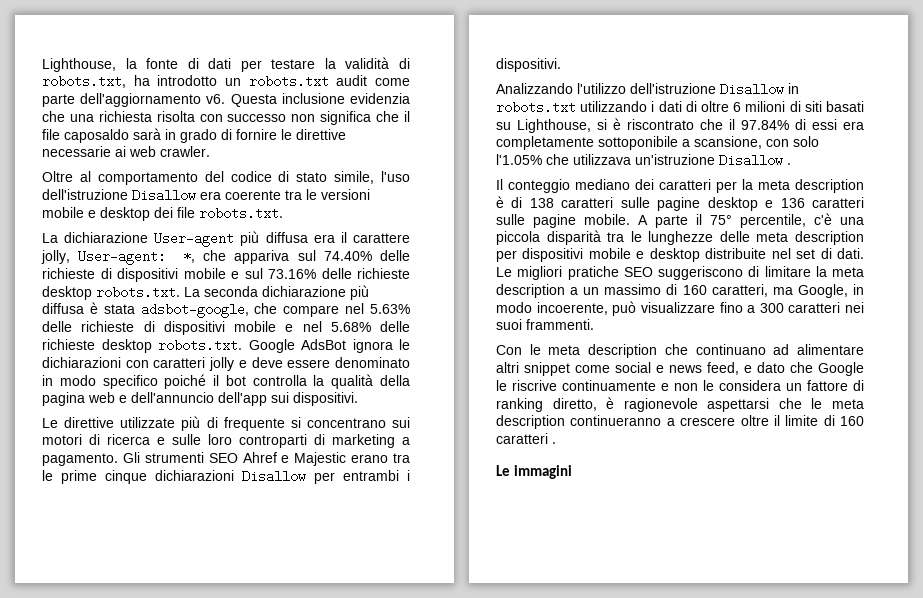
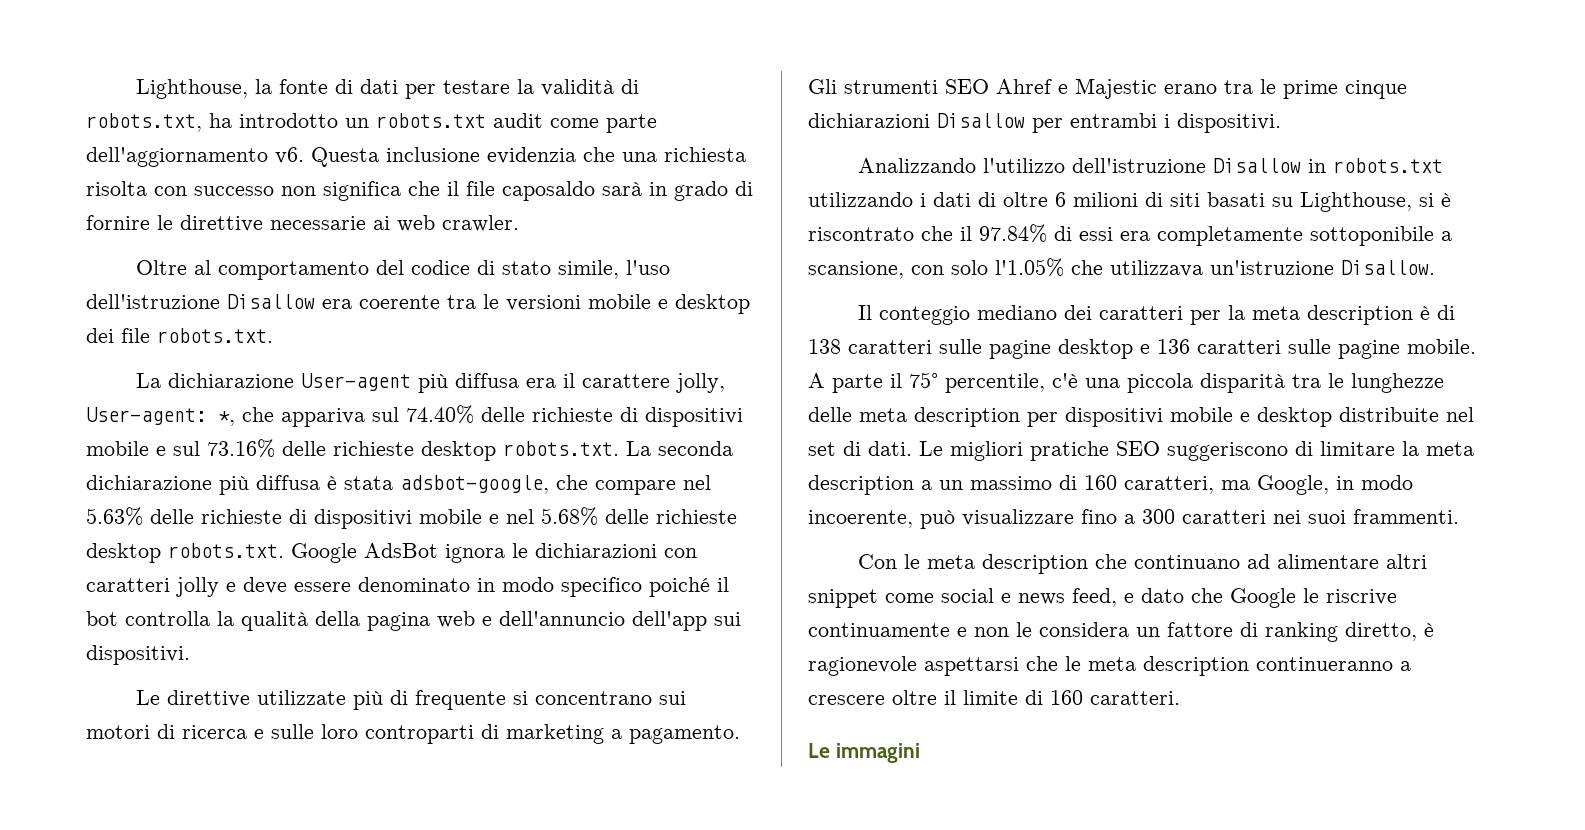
- Analizzando l'utilizzo dell'istruzione Disallow in robots.txt utilizzando i dati di oltre 6 milioni di siti basati su Lighthouse, si è riscontrato che il 97.84% di essi era completamente sottoponibile a scansione, con solo l'1.05% che utilizzava un'istruzione Disallow .
+ Analizzando l'utilizzo dell'istruzione Disallow in robots.txt utilizzando i dati di oltre 6 milioni di siti basati su Lighthouse, si è riscontrato che il 97.84% di essi era completamente sottoponibile a scansione, con solo l'1.05% che utilizzava un'istruzione Disallow.
- Con le meta description che continuano ad alimentare altri snippet come social e news feed, e dato che Google le riscrive continuamente e non le considera un fattore di ranking diretto, è ragionevole aspettarsi che le meta description continueranno a crescere oltre il limite di 160 caratteri .
+ Con le meta description che continuano ad alimentare altri snippet come social e news feed, e dato che Google le riscrive continuamente e non le considera un fattore di ranking diretto, è ragionevole aspettarsi che le meta description continueranno a crescere oltre il limite di 160 caratteri.

